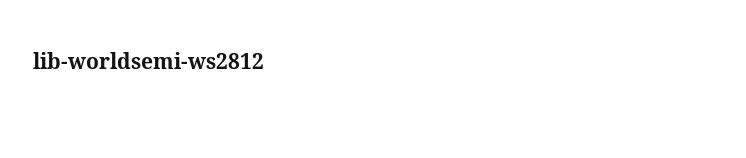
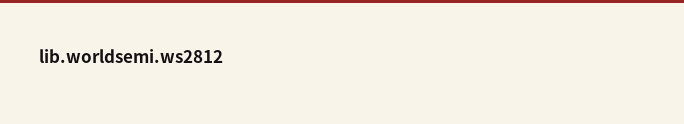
- lib-worldsemi-ws2812
+ lib.worldsemi.ws2812

